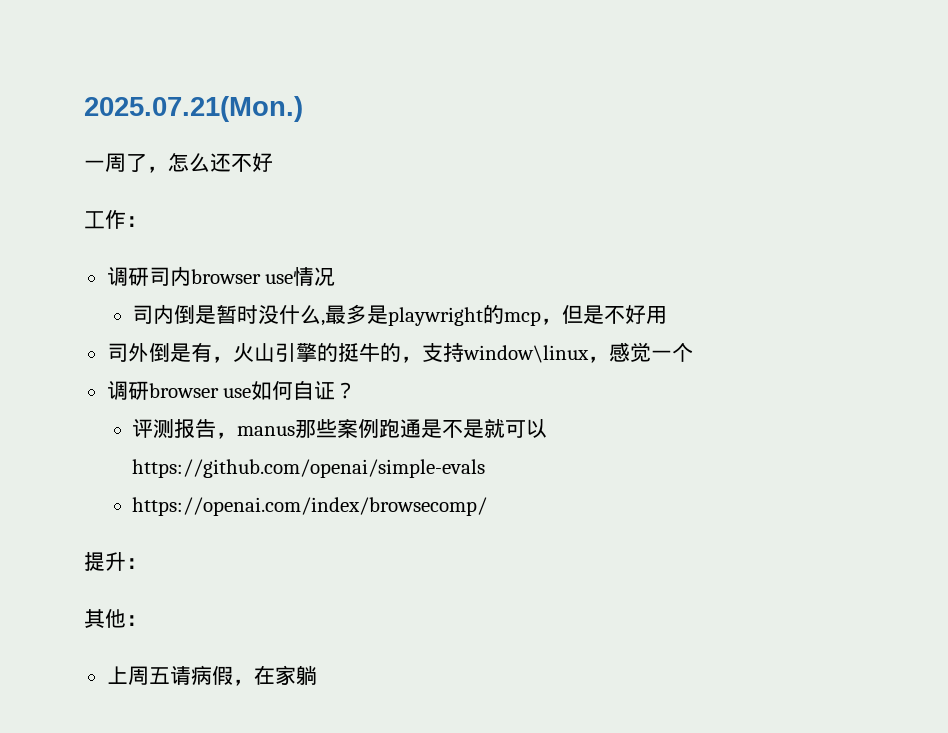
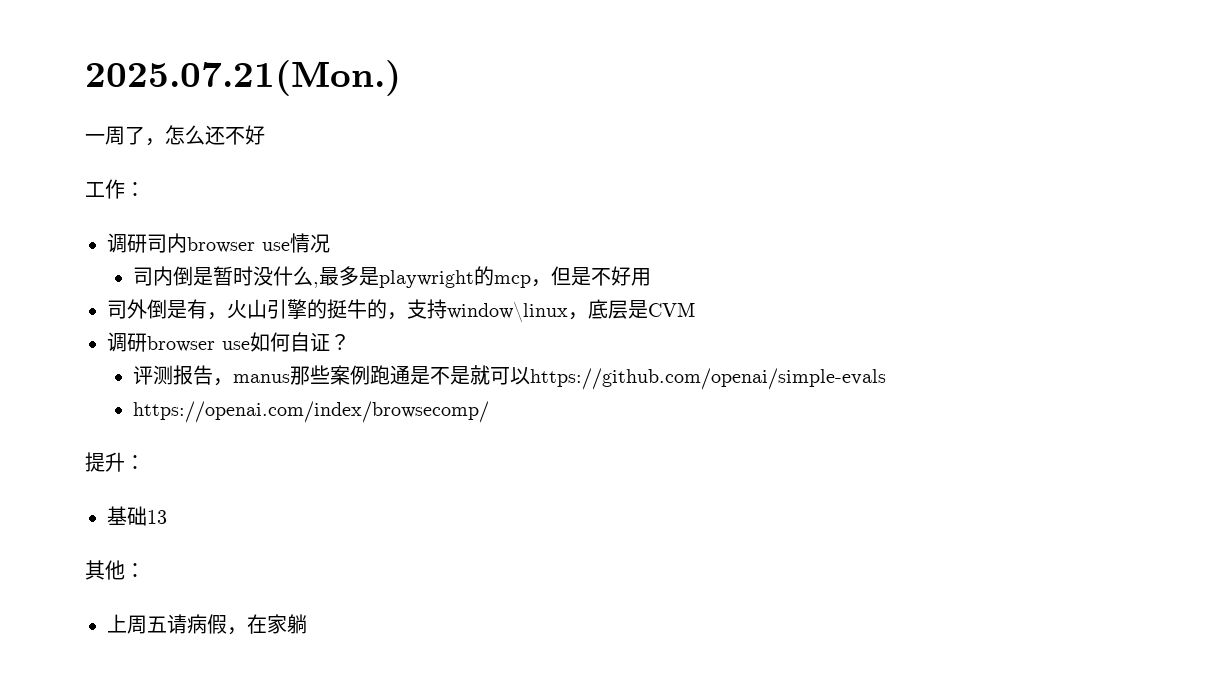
- 司外倒是有，火山引擎的挺牛的，支持window\linux，感觉一个
+ 司外倒是有，火山引擎的挺牛的，支持window\linux，底层是CVM
+ 基础13

